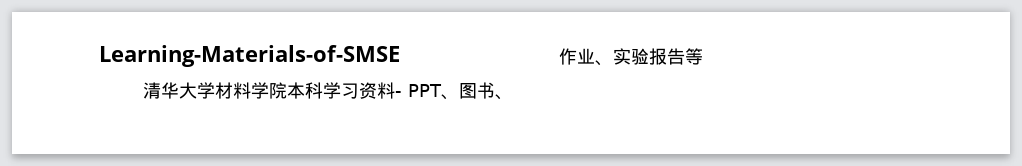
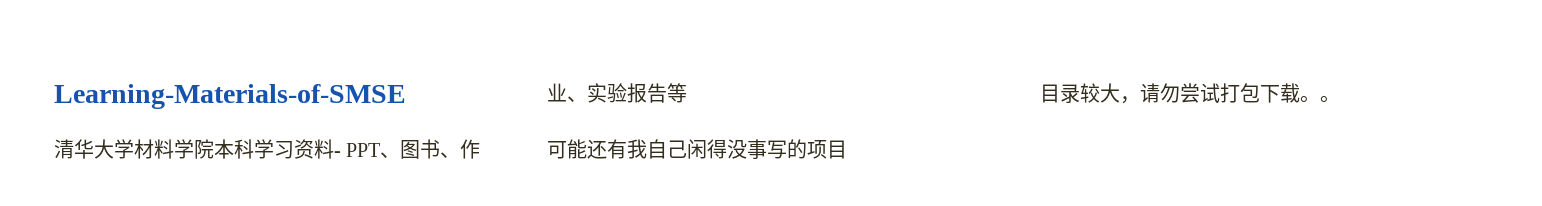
+ 可能还有我自己闲得没事写的项目
+ 目录较大，请勿尝试打包下载。。

